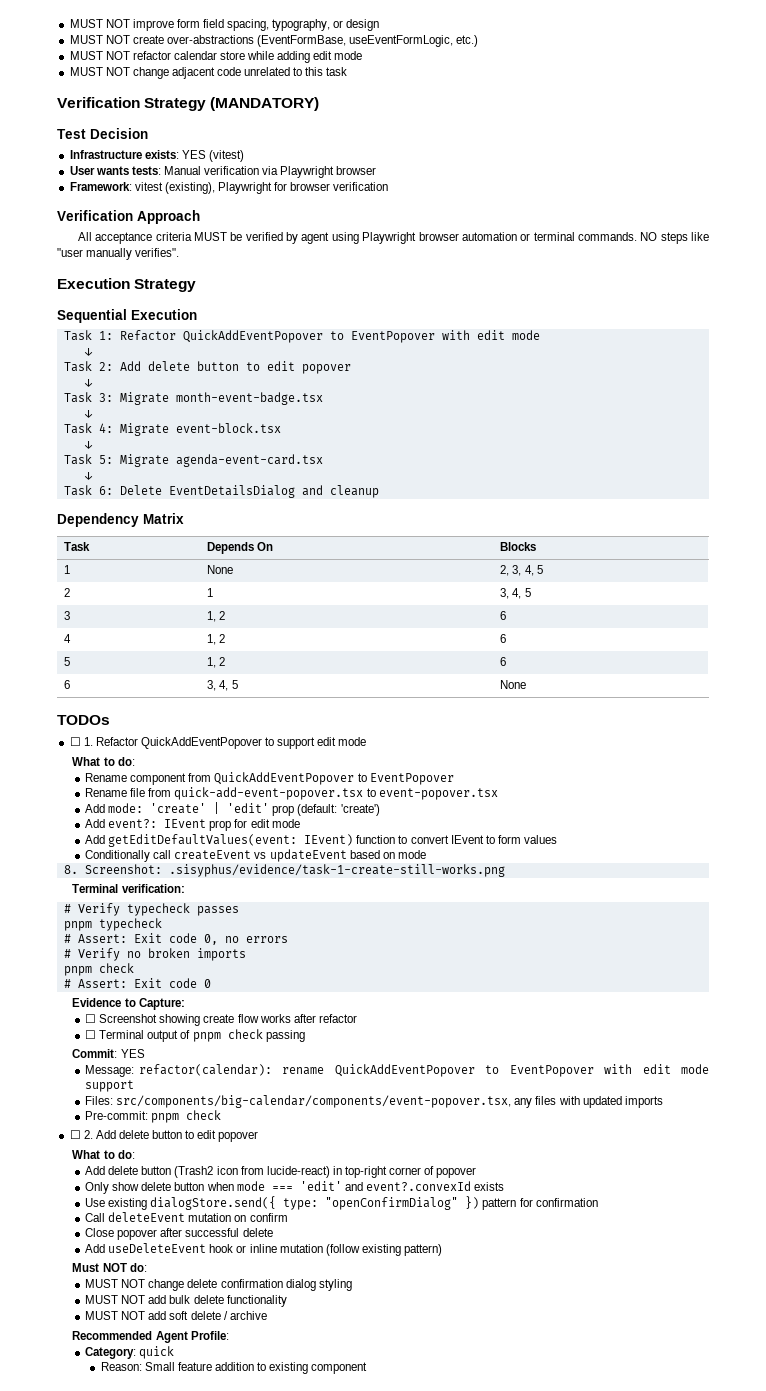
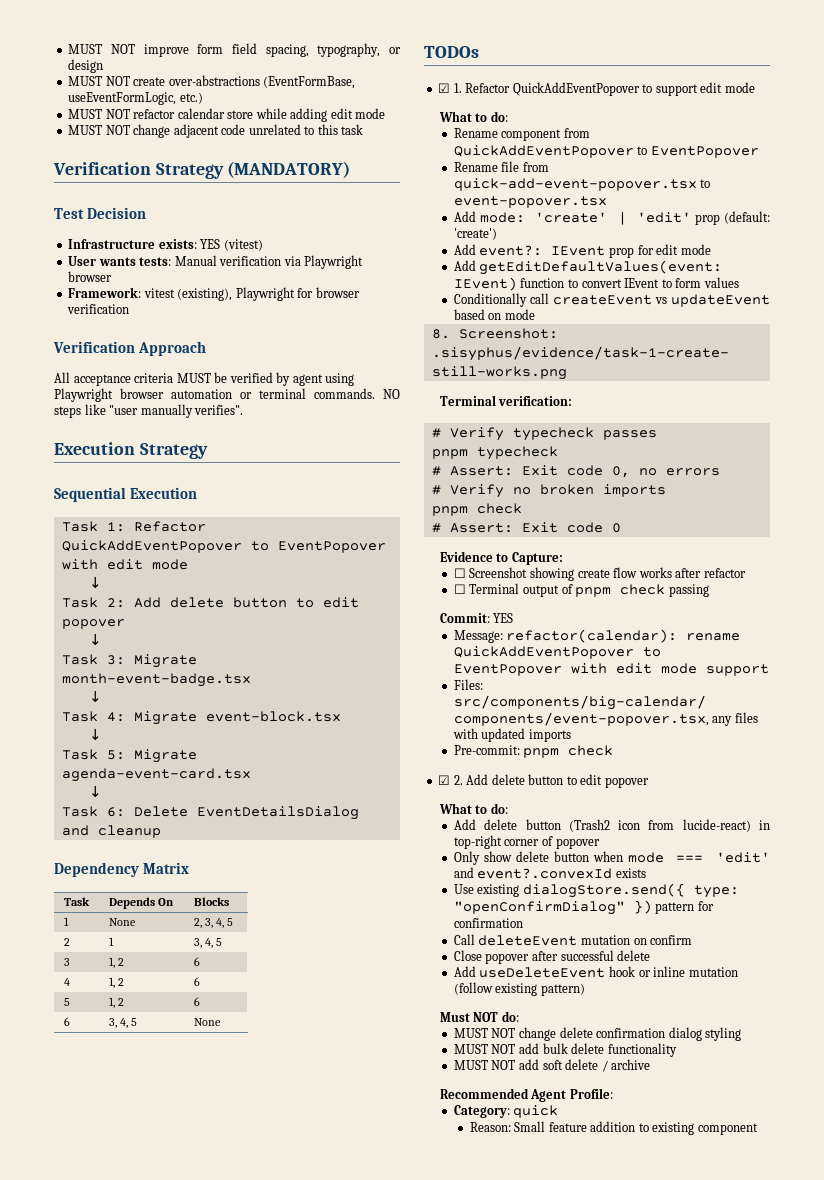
- ☐ 1. Refactor QuickAddEventPopover to support edit mode
+ ☑ 1. Refactor QuickAddEventPopover to support edit mode
- ☐ 2. Add delete button to edit popover
+ ☑ 2. Add delete button to edit popover

